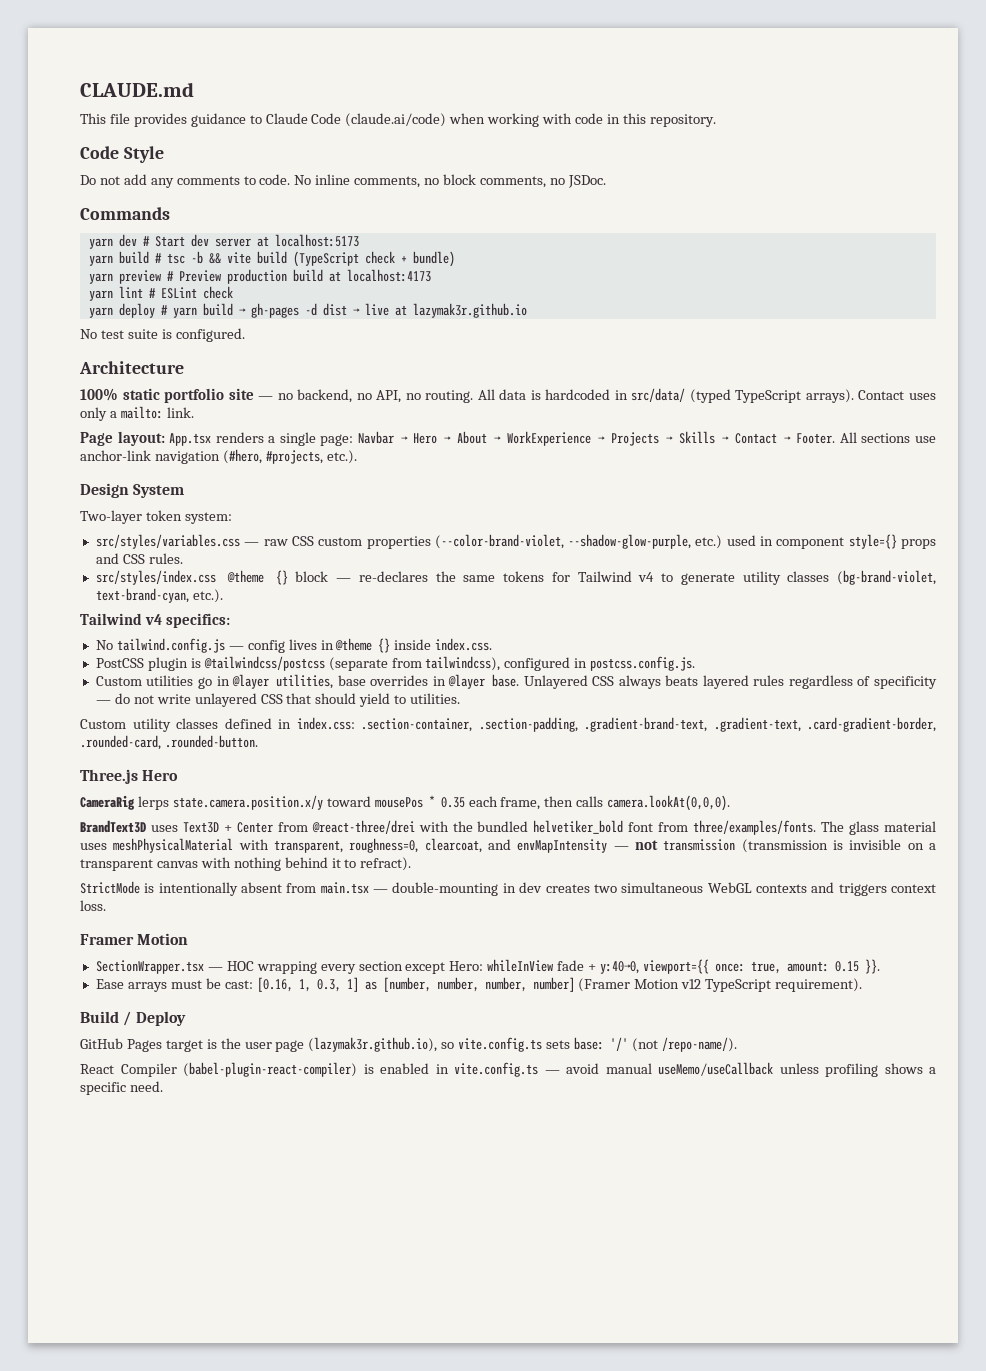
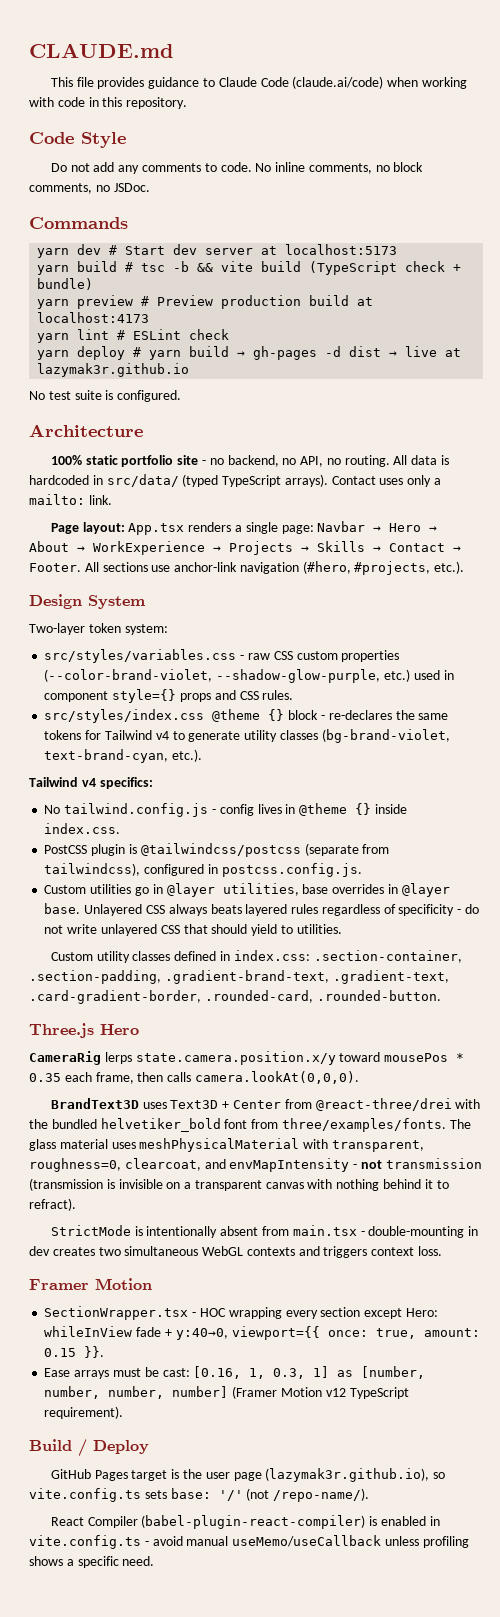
- 100% static portfolio site — no backend, no API, no routing.
+ 100% static portfolio site - no backend, no API, no routing.
- src/styles/variables.css — raw CSS custom properties (--color-brand-violet, --shadow-glow-purple, etc.) used in component style={} props and CSS rules.
+ src/styles/variables.css - raw CSS custom properties (--color-brand-violet, --shadow-glow-purple, etc.) used in component style={} props and CSS rules.
- src/styles/index.css @theme {} block — re-declares the same tokens for Tailwind v4 to generate utility classes (bg-brand-violet, text-brand-cyan, etc.).
+ src/styles/index.css @theme {} block - re-declares the same tokens for Tailwind v4 to generate utility classes (bg-brand-violet, text-brand-cyan, etc.).
- No tailwind.config.js — config lives in @theme {} inside index.css.
+ No tailwind.config.js - config lives in @theme {} inside index.css.
- Unlayered CSS always beats layered rules regardless of specificity — do not write unlayered CSS that should yield to utilities.
+ Unlayered CSS always beats layered rules regardless of specificity - do not write unlayered CSS that should yield to utilities.
- The glass material uses meshPhysicalMaterial with transparent, roughness=0, clearcoat, and envMapIntensity — not transmission (transmission is invisible on a transparent canvas with nothing behind it to refract).
+ The glass material uses meshPhysicalMaterial with transparent, roughness=0, clearcoat, and envMapIntensity - not transmission (transmission is invisible on a transparent canvas with nothing behind it to refract).
- StrictMode is intentionally absent from main.tsx — double-mounting in dev creates two simultaneous WebGL contexts and triggers context loss.
+ StrictMode is intentionally absent from main.tsx - double-mounting in dev creates two simultaneous WebGL contexts and triggers context loss.
- SectionWrapper.tsx — HOC wrapping every section except Hero: whileInView fade + y:40→0, viewport={{ once: true, amount: 0.15 }}.
+ SectionWrapper.tsx - HOC wrapping every section except Hero: whileInView fade + y:40→0, viewport={{ once: true, amount: 0.15 }}.
- React Compiler (babel-plugin-react-compiler) is enabled in vite.config.ts — avoid manual useMemo/useCallback unless profiling shows a specific need.
+ React Compiler (babel-plugin-react-compiler) is enabled in vite.config.ts - avoid manual useMemo/useCallback unless profiling shows a specific need.

